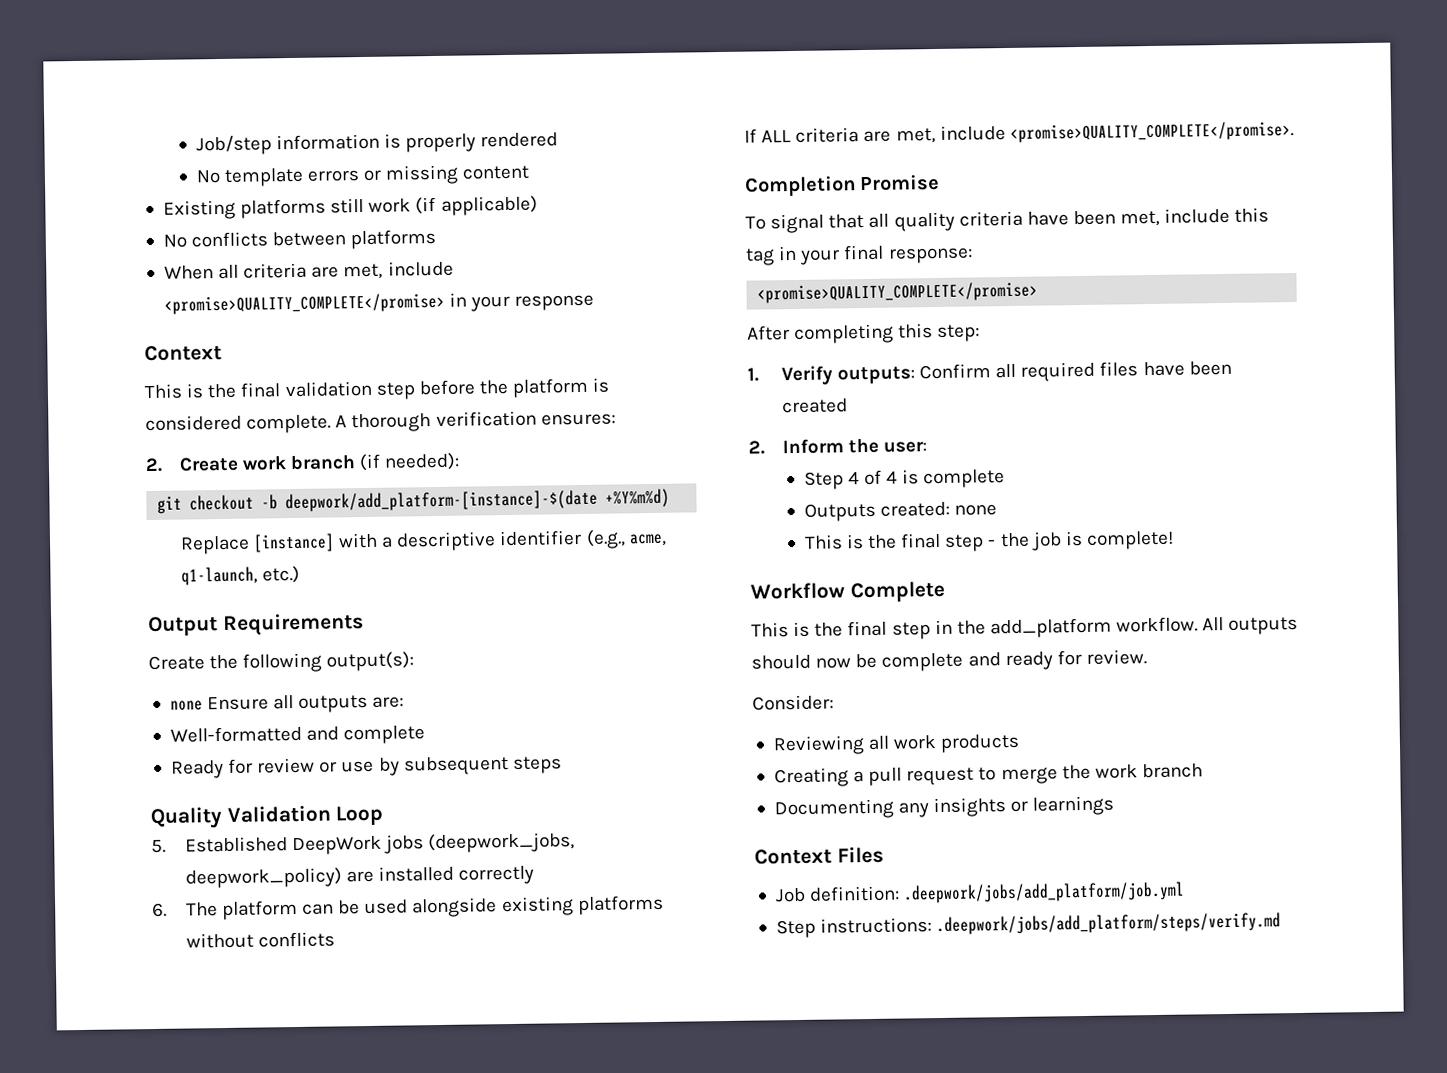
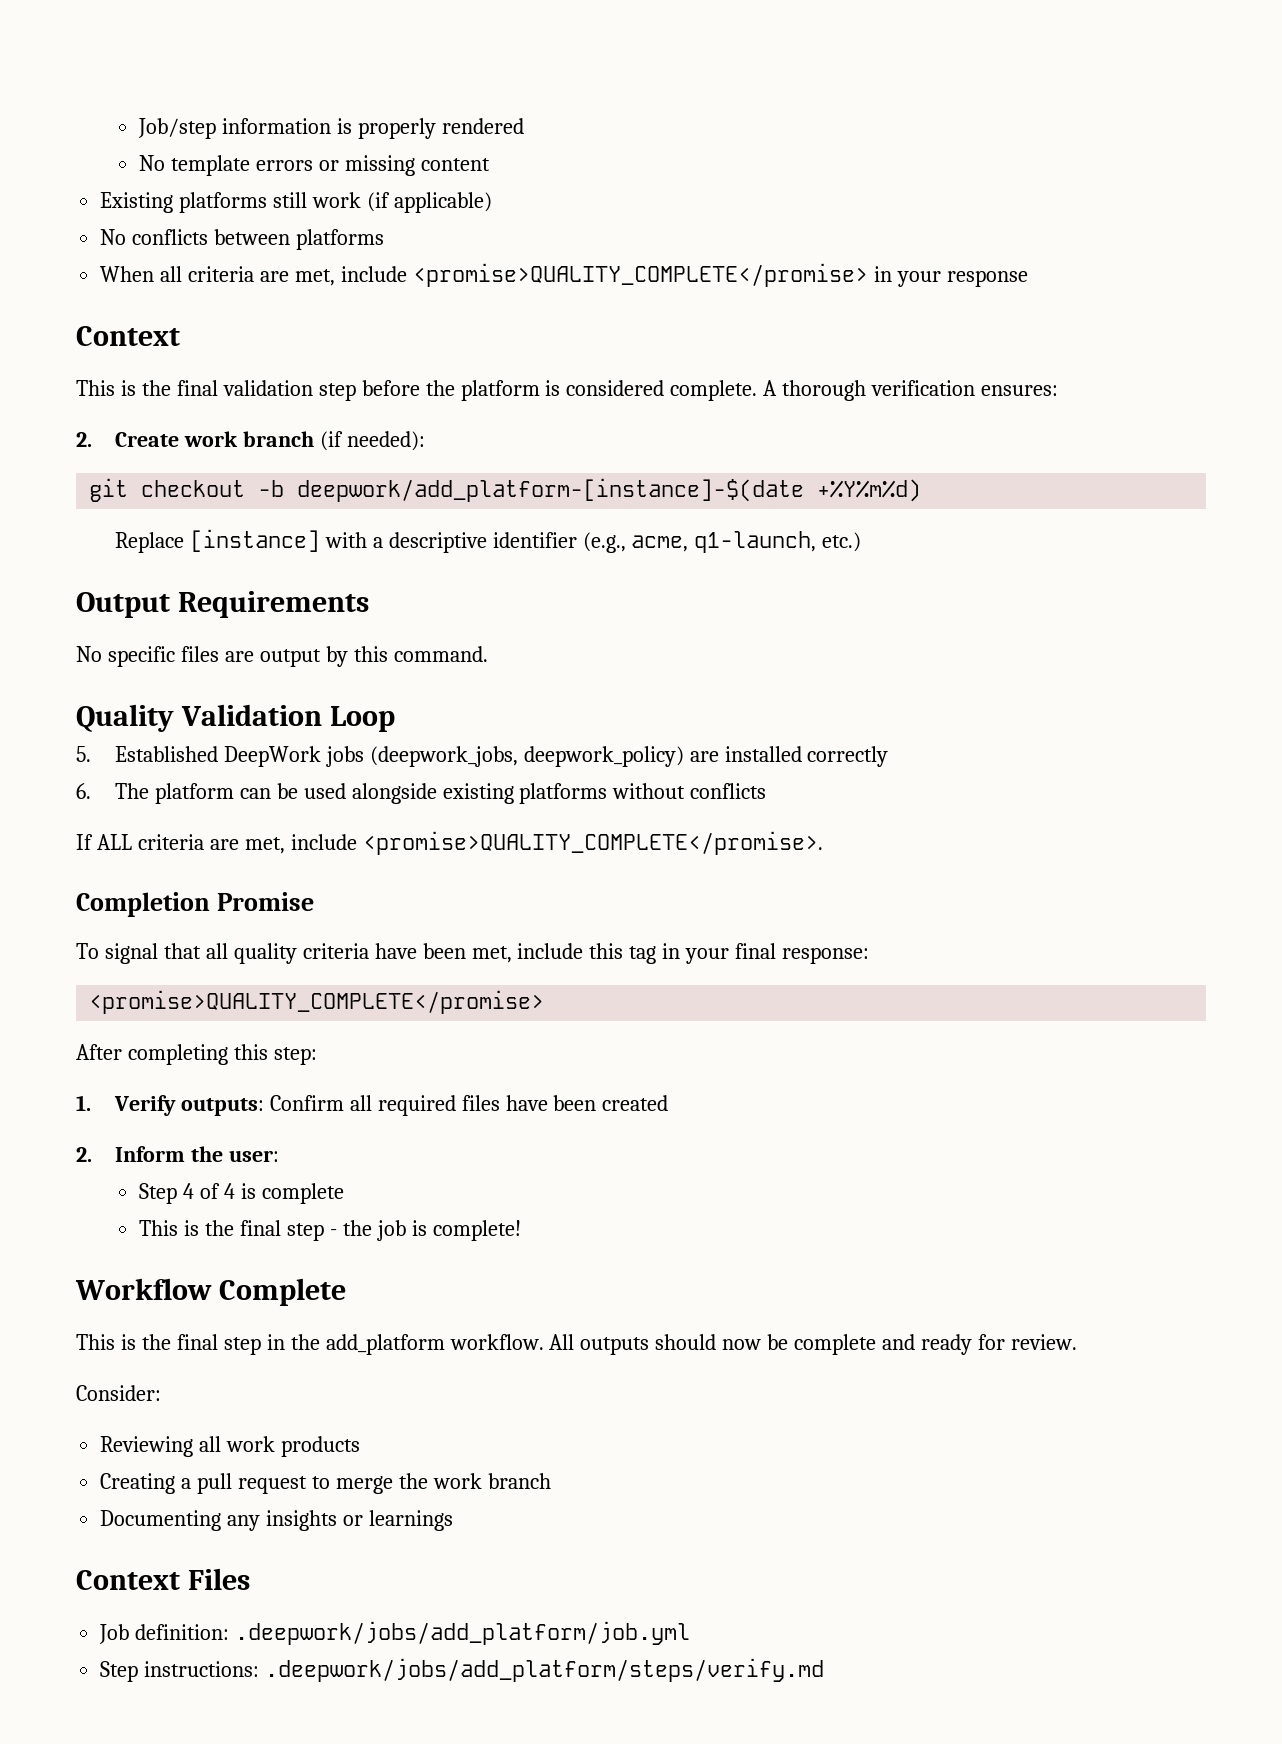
- Create the following output(s):
- none Ensure all outputs are:
- Well-formatted and complete
- Ready for review or use by subsequent steps
+ No specific files are output by this command.
- Outputs created: none

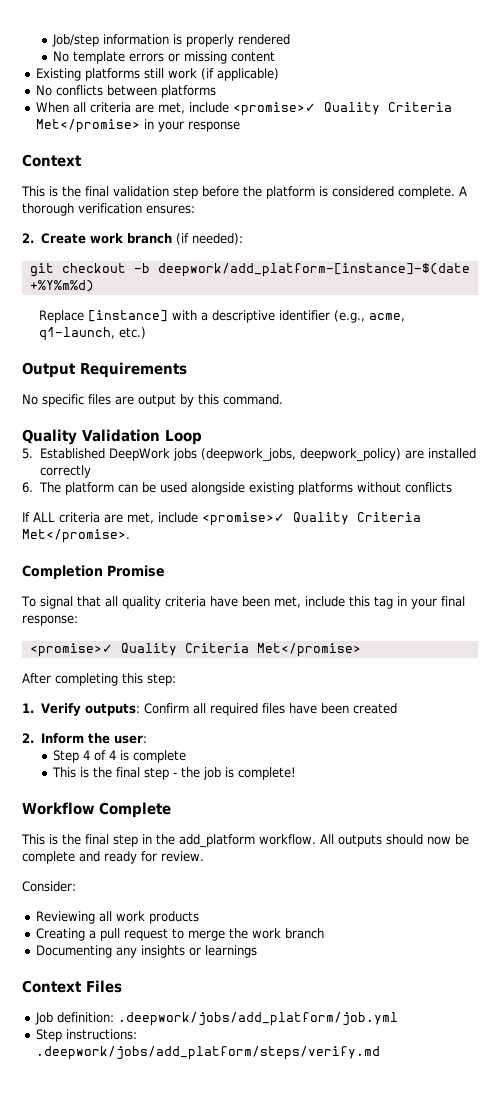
- When all criteria are met, include <promise>QUALITY_COMPLETE</promise> in your response
+ When all criteria are met, include <promise>✓ Quality Criteria Met</promise> in your response
- If ALL criteria are met, include <promise>QUALITY_COMPLETE</promise>.
+ If ALL criteria are met, include <promise>✓ Quality Criteria Met</promise>.
  To signal that all quality criteria have been met, include this tag in your final response:
- <promise>QUALITY_COMPLETE</promise>
+ <promise>✓ Quality Criteria Met</promise>

